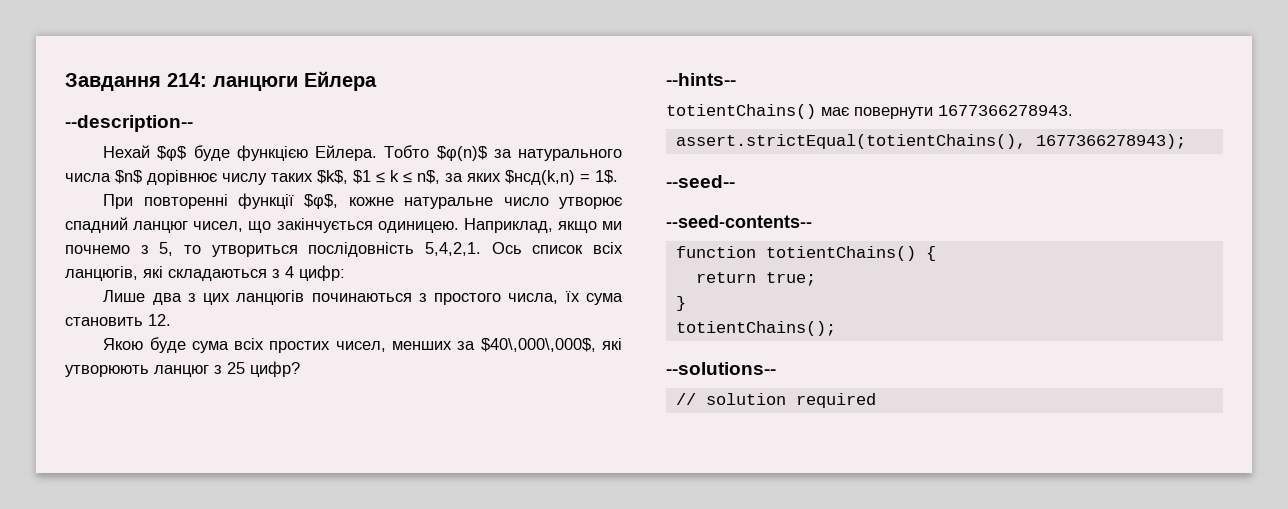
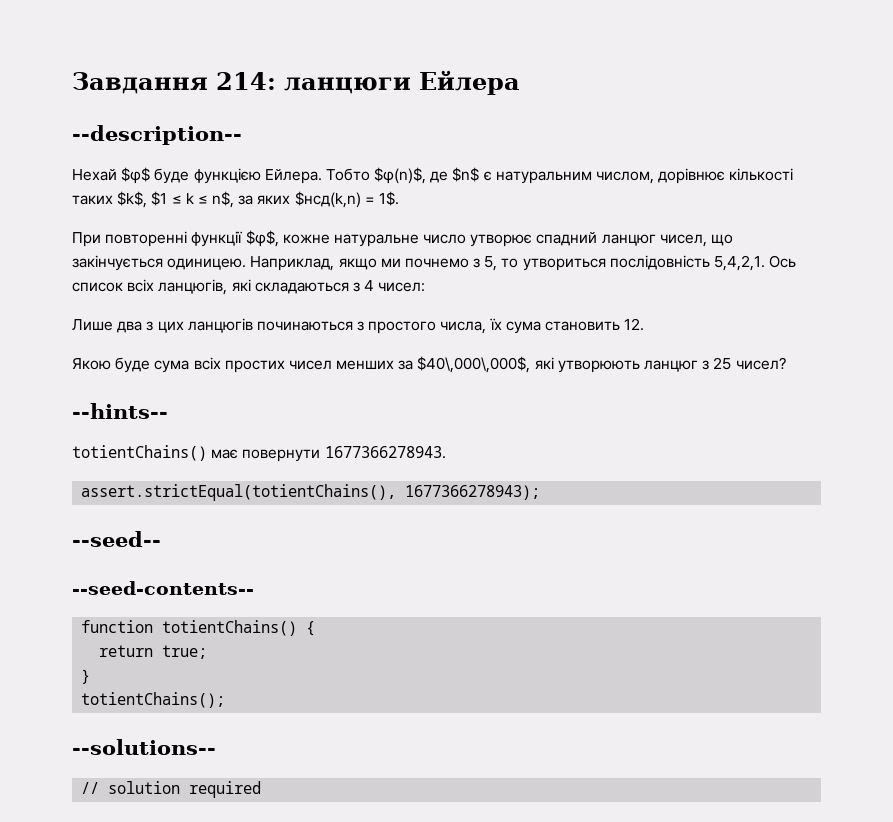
- Тобто $φ(n)$ за натурального числа $n$ дорівнює числу таких $k$, $1 ≤ k ≤ n$, за яких $нсд(k,n) = 1$.
+ Тобто $φ(n)$, де $n$ є натуральним числом, дорівнює кількості таких $k$, $1 ≤ k ≤ n$, за яких $нсд(k,n) = 1$.
- Ось список всіх ланцюгів, які складаються з 4 цифр:
+ Ось список всіх ланцюгів, які складаються з 4 чисел:
- Якою буде сума всіх простих чисел, менших за $40\,000\,000$, які утворюють ланцюг з 25 цифр?
+ Якою буде сума всіх простих чисел менших за $40\,000\,000$, які утворюють ланцюг з 25 чисел?

